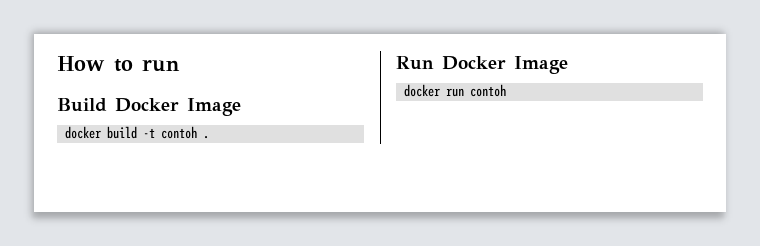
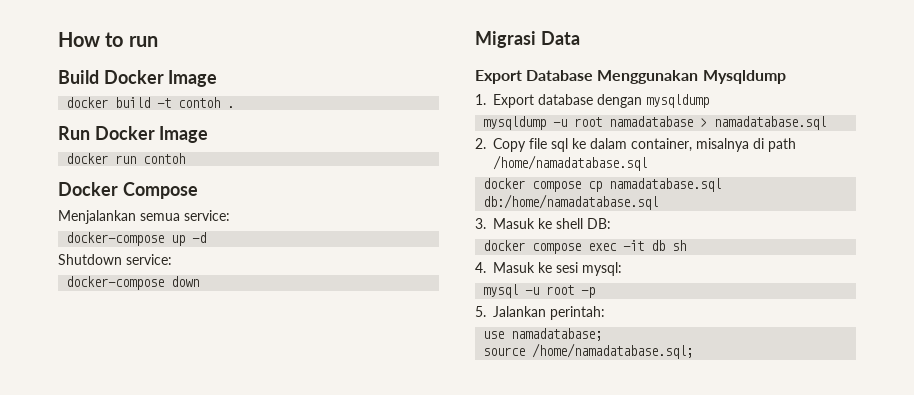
+ Docker Compose
+ Menjalankan semua service:
+ docker-compose up -d
+ Shutdown service:
+ docker-compose down
+ Migrasi Data
+ Export Database Menggunakan Mysqldump
+ 1. Export database dengan mysqldump
+ mysqldump -u root namadatabase > namadatabase.sql
+ 2. Copy file sql ke dalam container, misalnya di path /home/namadatabase.sql
+ docker compose cp namadatabase.sql db:/home/namadatabase.sql
+ 3. Masuk ke shell DB:
+ docker compose exec -it db sh
+ 4. Masuk ke sesi mysql:
+ mysql -u root -p
+ 5. Jalankan perintah:
+ use namadatabase;
+ source /home/namadatabase.sql;

